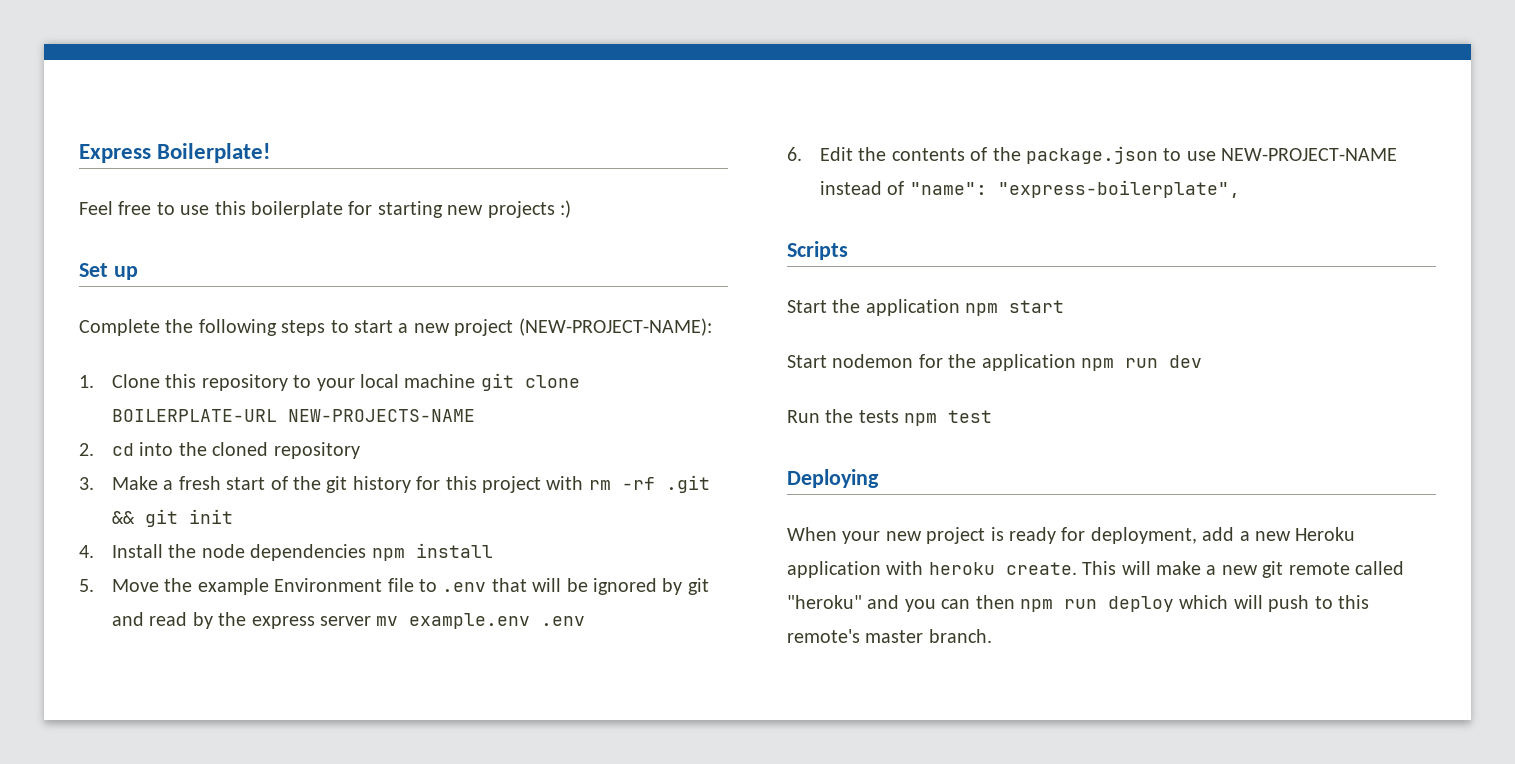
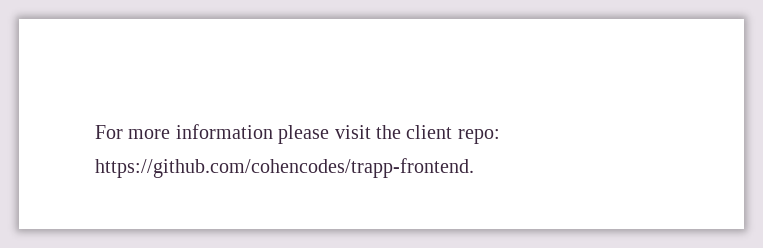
- Express Boilerplate!
- Feel free to use this boilerplate for starting new projects :)
- Set up
- Complete the following steps to start a new project (NEW-PROJECT-NAME):
- 1. Clone this repository to your local machine git clone BOILERPLATE-URL NEW-PROJECTS-NAME
- 2. cd into the cloned repository
- 3. Make a fresh start of the git history for this project with rm -rf .git && git init
- 4. Install the node dependencies npm install
- 5. Move the example Environment file to .env that will be ignored by git and read by the express server mv example.env .env
- 6. Edit the contents of the package.json to use NEW-PROJECT-NAME instead of "name": "express-boilerplate",
- Scripts
- Start the application npm start
- Start nodemon for the application npm run dev
- Run the tests npm test
- Deploying
- When your new project is ready for deployment, add a new Heroku application with heroku create. This will make a new git remote called "heroku" and you can then npm run deploy which will push to this remote's master branch.
+ For more information please visit the client repo: https://github.com/cohencodes/trapp-frontend.

